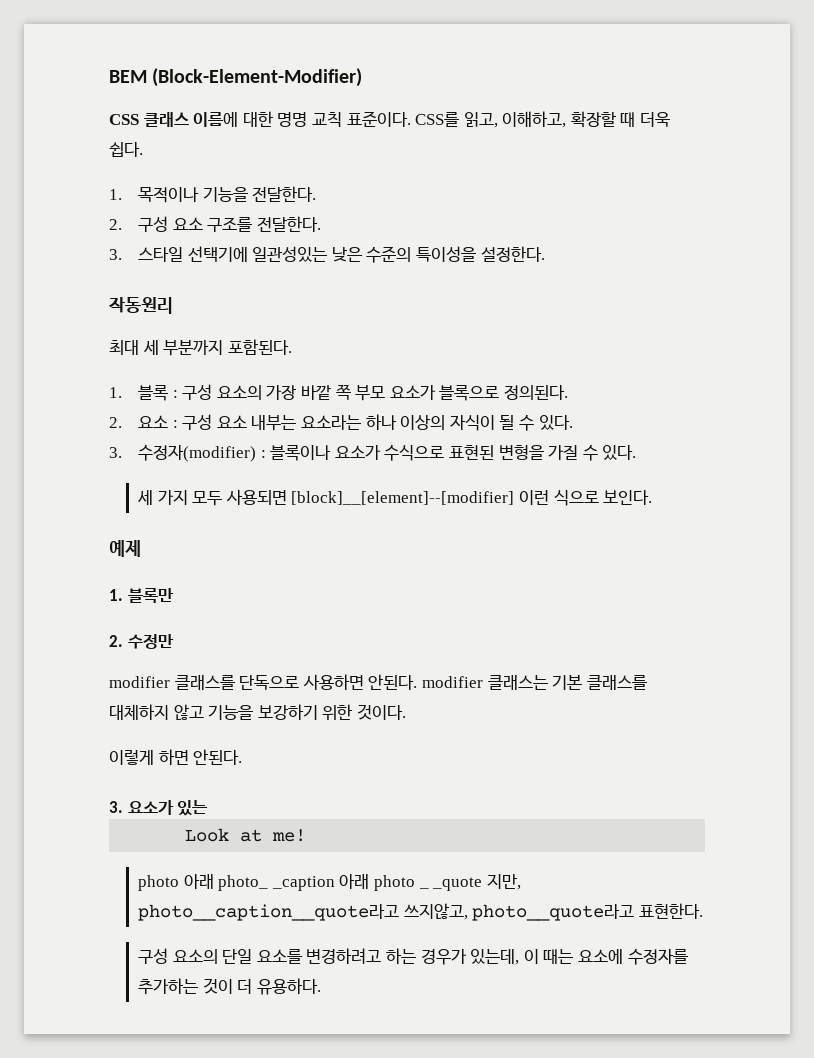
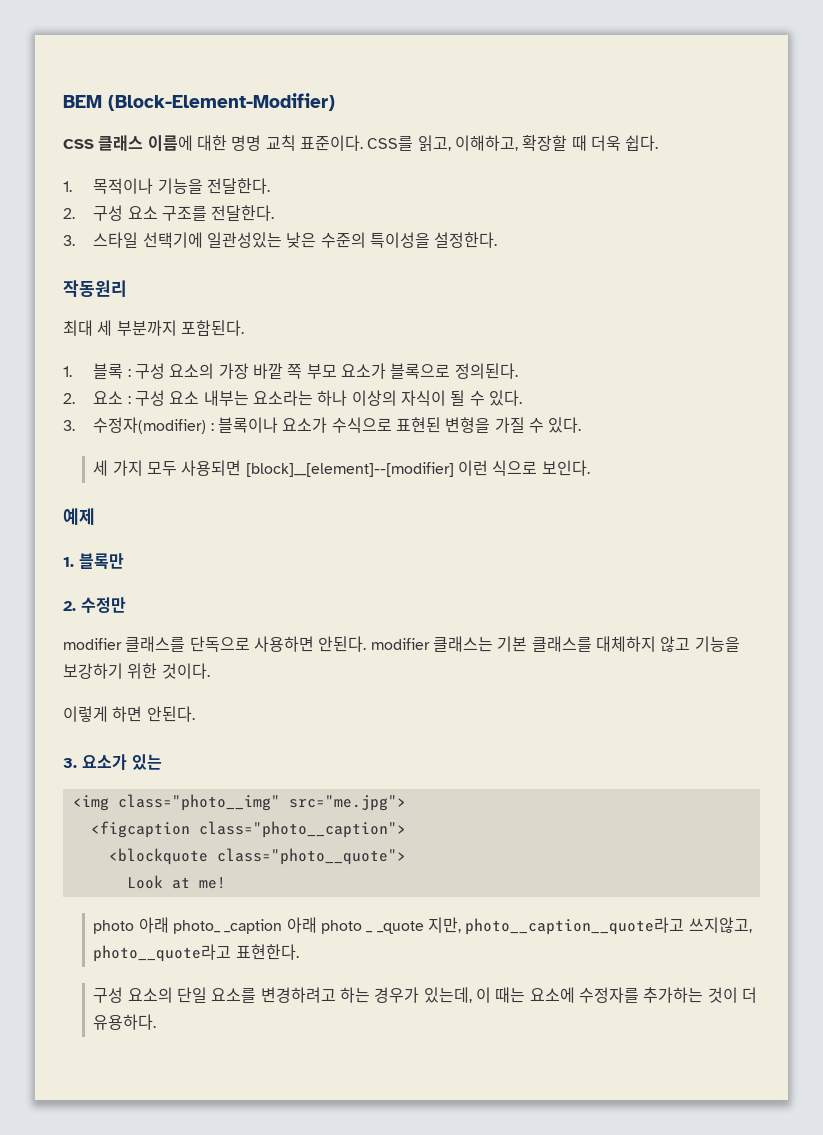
+ <img class="photo__img" src="me.jpg">
+ <figcaption class="photo__caption">
+ <blockquote class="photo__quote">

